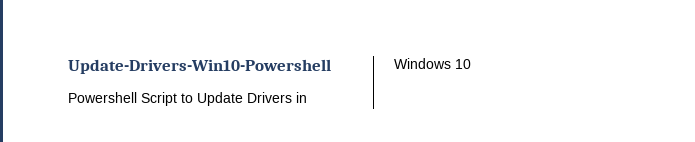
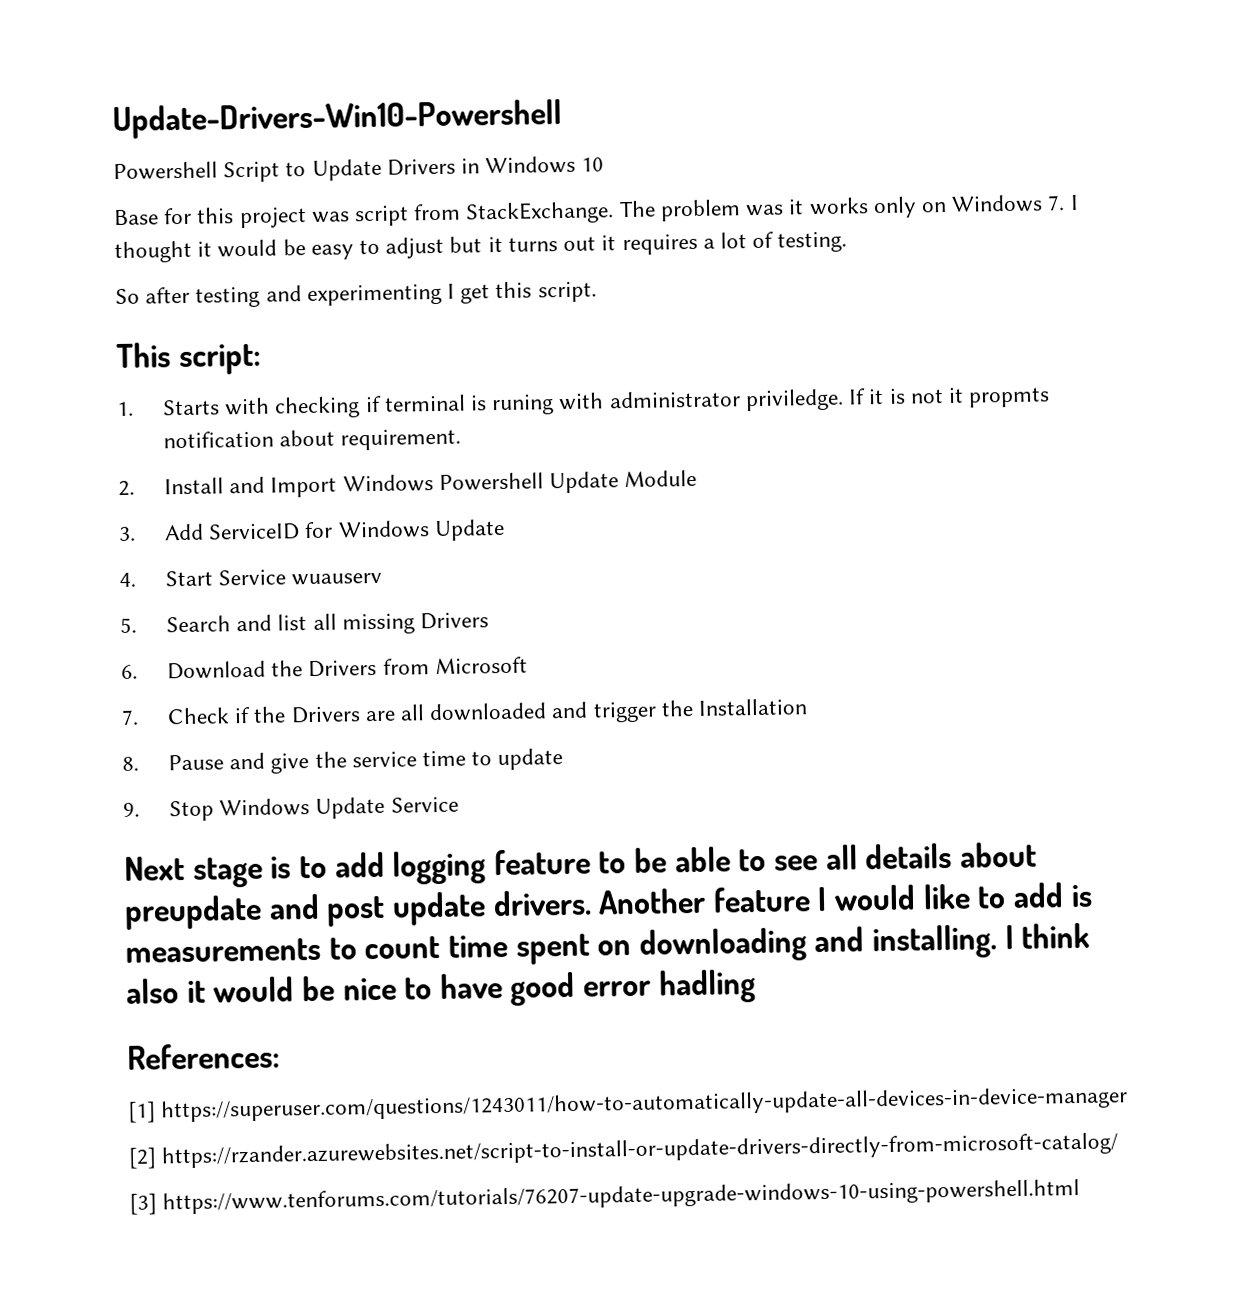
+ Base for this project was script from StackExchange. The problem was it works only on Windows 7. I thought it would be easy to adjust but it turns out it requires a lot of testing.
+ So after testing and experimenting I get this script.
+ This script:
+ 1. Starts with checking if terminal is runing with administrator priviledge. If it is not it propmts notification about requirement.
+ 2. Install and Import Windows Powershell Update Module
+ 3. Add ServiceID for Windows Update
+ 4. Start Service wuauserv
+ 5. Search and list all missing Drivers
+ 6. Download the Drivers from Microsoft
+ 7. Check if the Drivers are all downloaded and trigger the Installation
+ 8. Pause and give the service time to update
+ 9. Stop Windows Update Service
+ Next stage is to add logging feature to be able to see all details about preupdate and post update drivers. Another feature I would like to add is measurements to count time spent on downloading and installing. I think also it would be nice to have good error hadling
+ References:
+ [1] https://superuser.com/questions/1243011/how-to-automatically-update-all-devices-in-device-manager
+ [2] https://rzander.azurewebsites.net/script-to-install-or-update-drivers-directly-from-microsoft-catalog/
+ [3] https://www.tenforums.com/tutorials/76207-update-upgrade-windows-10-using-powershell.html

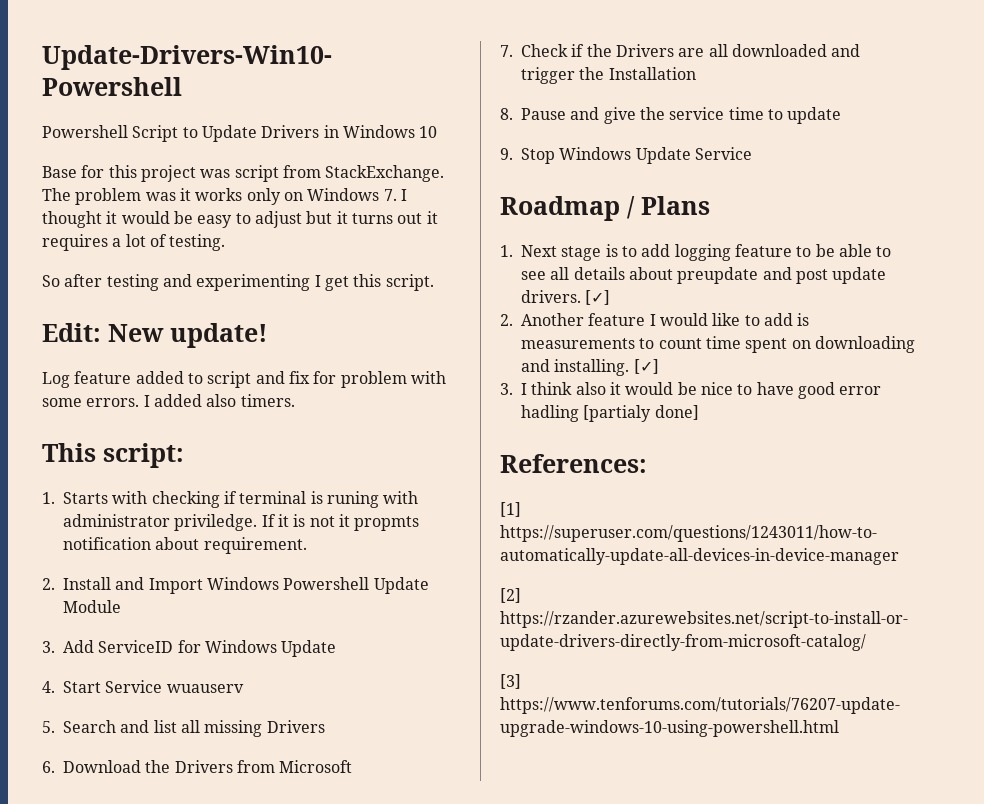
+ Edit: New update!
+ Log feature added to script and fix for problem with some errors. I added also timers.
- Next stage is to add logging feature to be able to see all details about preupdate and post update drivers. Another feature I would like to add is measurements to count time spent on downloading and installing. I think also it would be nice to have good error hadling
+ Roadmap / Plans
+ 1. Next stage is to add logging feature to be able to see all details about preupdate and post update drivers. [✓]
+ 2. Another feature I would like to add is measurements to count time spent on downloading and installing. [✓]
+ 3. I think also it would be nice to have good error hadling [partialy done]

